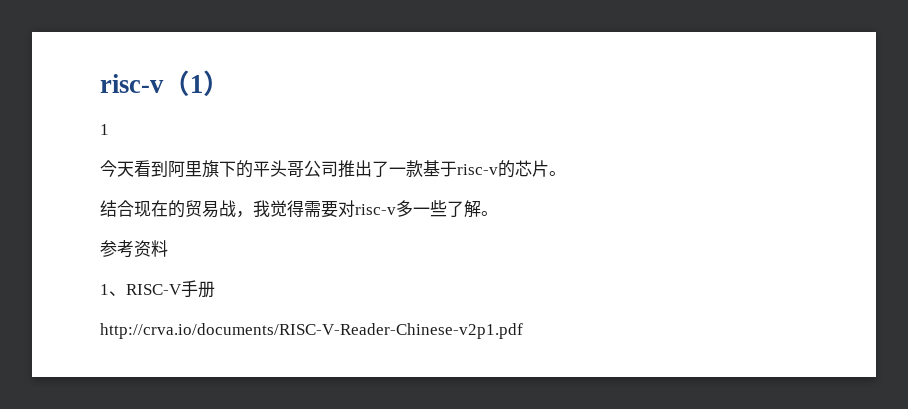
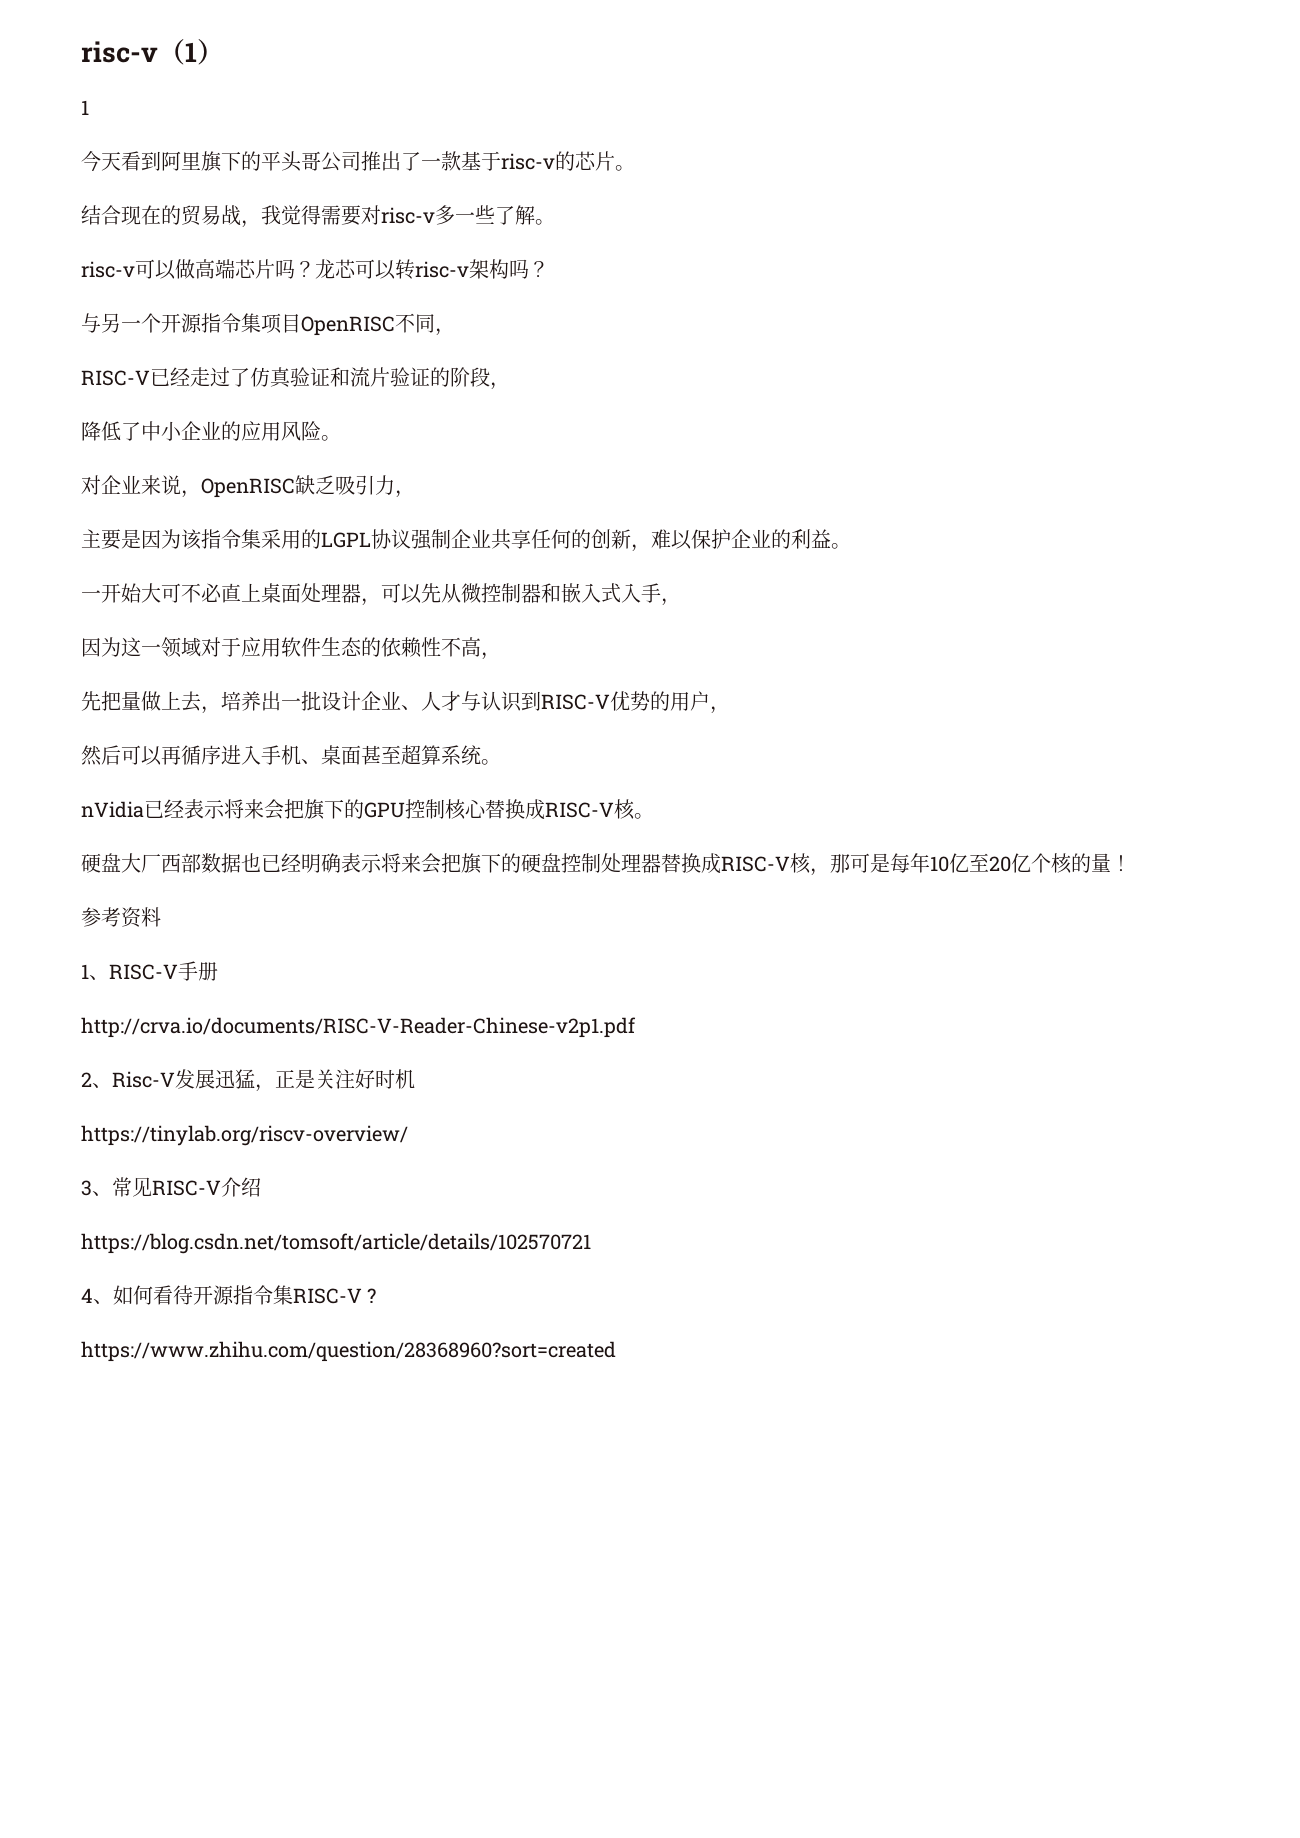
+ risc-v可以做高端芯片吗？龙芯可以转risc-v架构吗？
+ 与另一个开源指令集项目OpenRISC不同，
+ RISC-V已经走过了仿真验证和流片验证的阶段，
+ 降低了中小企业的应用风险。
+ 对企业来说，OpenRISC缺乏吸引力，
+ 主要是因为该指令集采用的LGPL协议强制企业共享任何的创新，难以保护企业的利益。
+ 一开始大可不必直上桌面处理器，可以先从微控制器和嵌入式入手，
+ 因为这一领域对于应用软件生态的依赖性不高，
+ 先把量做上去，培养出一批设计企业、人才与认识到RISC-V优势的用户，
+ 然后可以再循序进入手机、桌面甚至超算系统。
+ nVidia已经表示将来会把旗下的GPU控制核心替换成RISC-V核。
+ 硬盘大厂西部数据也已经明确表示将来会把旗下的硬盘控制处理器替换成RISC-V核，那可是每年10亿至20亿个核的量！
+ 2、Risc-V发展迅猛，正是关注好时机
+ https://tinylab.org/riscv-overview/
+ 3、常见RISC-V介绍
+ https://blog.csdn.net/tomsoft/article/details/102570721
+ 4、如何看待开源指令集RISC-V ?
+ https://www.zhihu.com/question/28368960?sort=created

